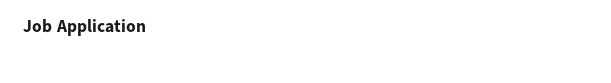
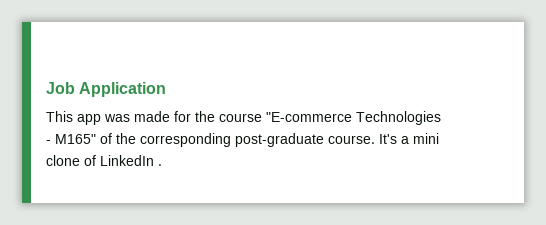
+ This app was made for the course "E-commerce Technologies - M165" of the corresponding post-graduate course. It's a mini clone of LinkedIn .

